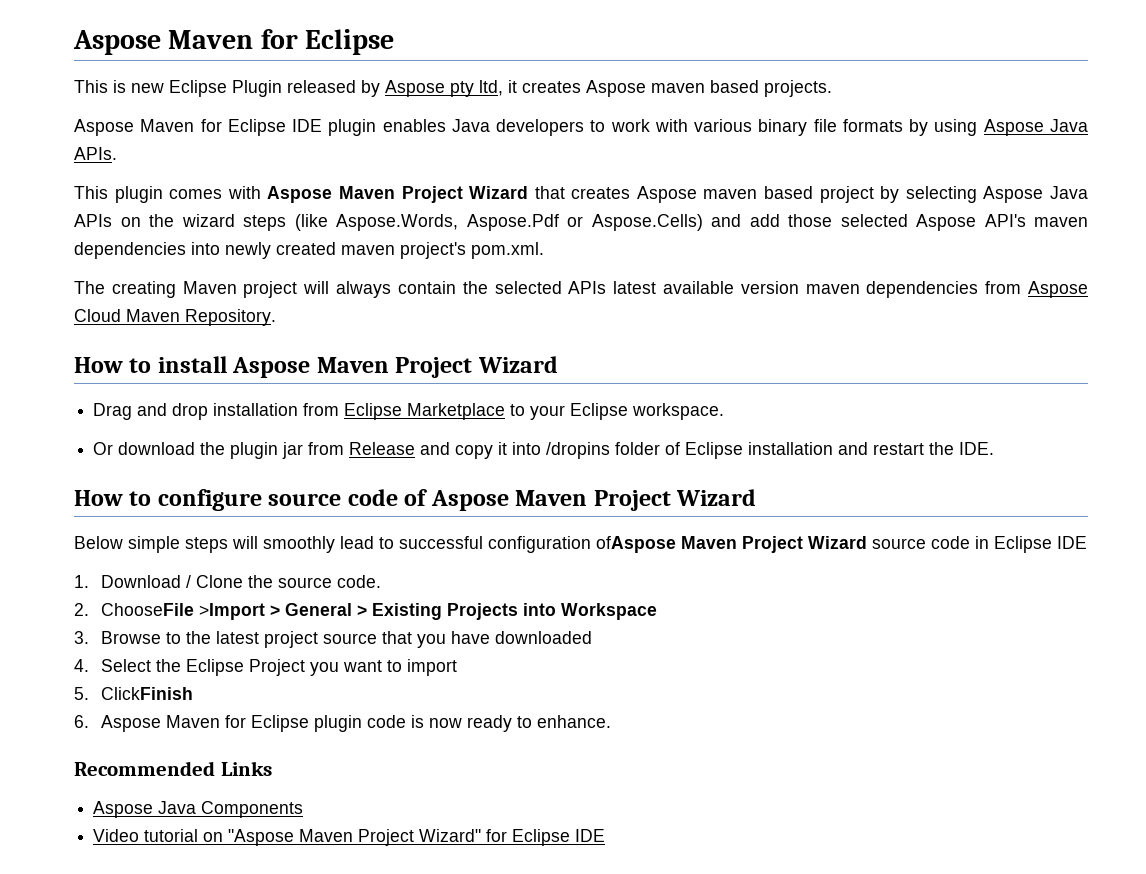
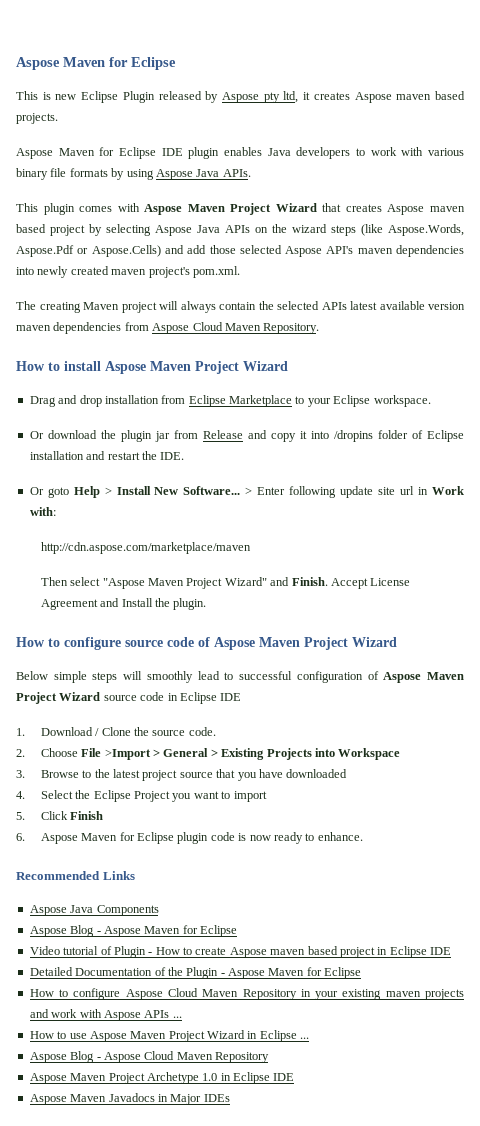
+ Or goto Help > Install New Software... > Enter following update site url in Work with:
+ http://cdn.aspose.com/marketplace/maven
+ Then select "Aspose Maven Project Wizard" and Finish. Accept License Agreement and Install the plugin.
- Below simple steps will smoothly lead to successful configuration ofAspose Maven Project Wizard source code in Eclipse IDE
+ Below simple steps will smoothly lead to successful configuration of Aspose Maven Project Wizard source code in Eclipse IDE
- 2. ChooseFile >Import > General > Existing Projects into Workspace
+ 2. Choose File >Import > General > Existing Projects into Workspace
- 5. ClickFinish
+ 5. Click Finish
- Video tutorial on "Aspose Maven Project Wizard" for Eclipse IDE
+ Aspose Blog - Aspose Maven for Eclipse
+ Video tutorial of Plugin - How to create Aspose maven based project in Eclipse IDE
+ Detailed Documentation of the Plugin - Aspose Maven for Eclipse
+ How to configure Aspose Cloud Maven Repository in your existing maven projects and work with Aspose APIs ...
+ How to use Aspose Maven Project Wizard in Eclipse ...
+ Aspose Blog - Aspose Cloud Maven Repository
+ Aspose Maven Project Archetype 1.0 in Eclipse IDE
+ Aspose Maven Javadocs in Major IDEs

